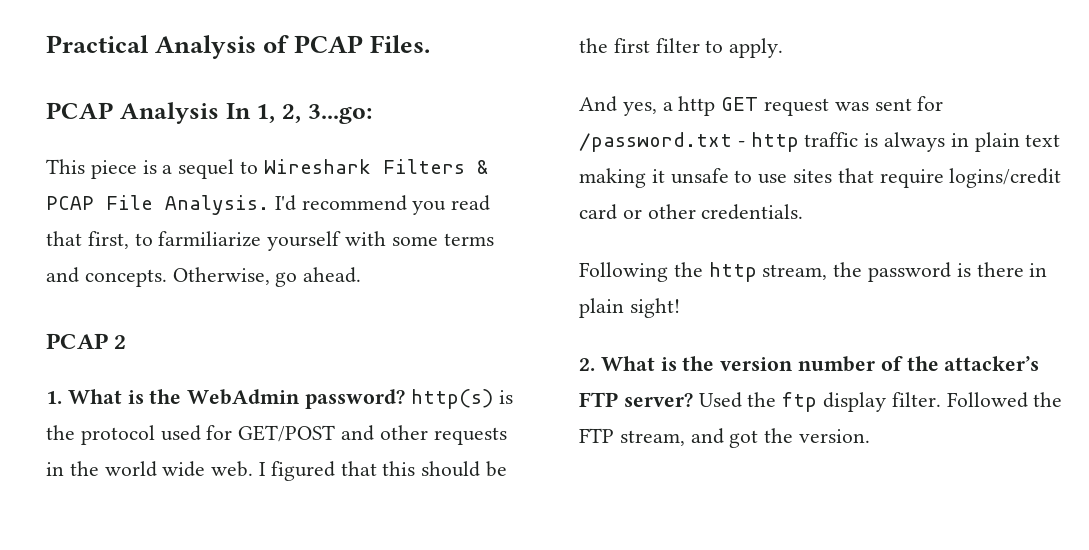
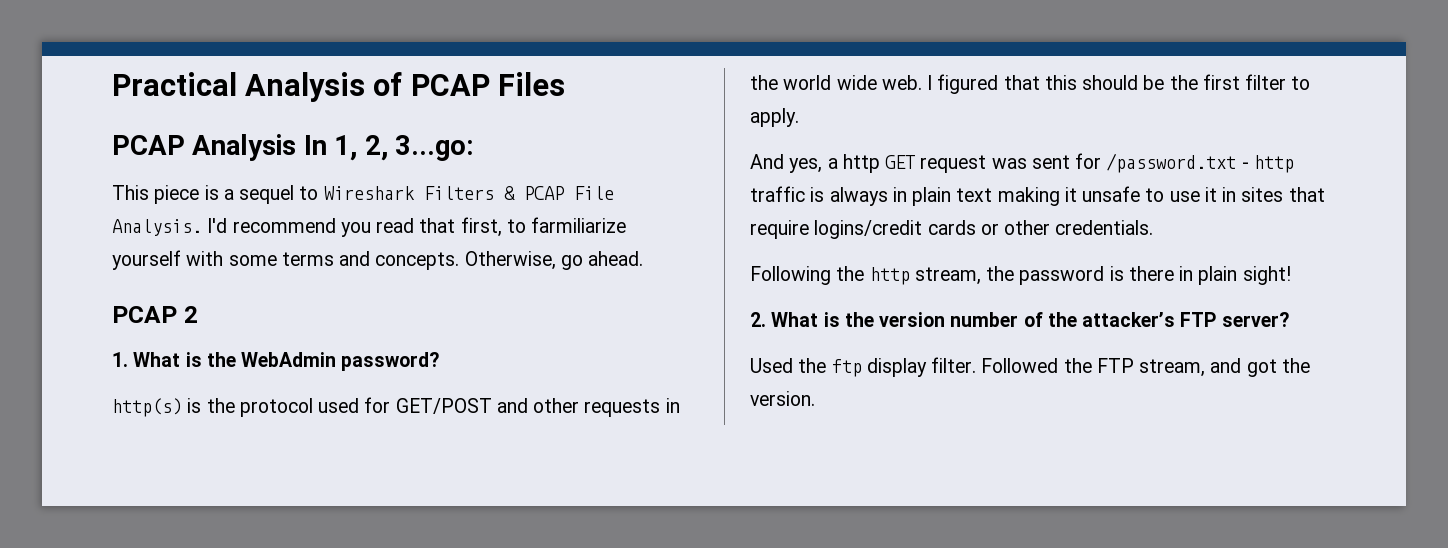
- Practical Analysis of PCAP Files.
+ Practical Analysis of PCAP Files
- 1. What is the WebAdmin password? http(s) is the protocol used for GET/POST and other requests in the world wide web.
+ 1. What is the WebAdmin password?
+ http(s) is the protocol used for GET/POST and other requests in the world wide web.
- And yes, a http GET request was sent for /password.txt - http traffic is always in plain text making it unsafe to use sites that require logins/credit card or other credentials.
+ And yes, a http GET request was sent for /password.txt - http traffic is always in plain text making it unsafe to use it in sites that require logins/credit cards or other credentials.
- 2. What is the version number of the attacker’s FTP server? Used the ftp display filter.
+ 2. What is the version number of the attacker’s FTP server?
+ Used the ftp display filter.

